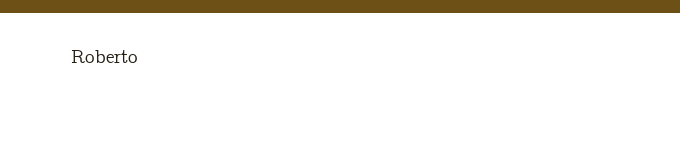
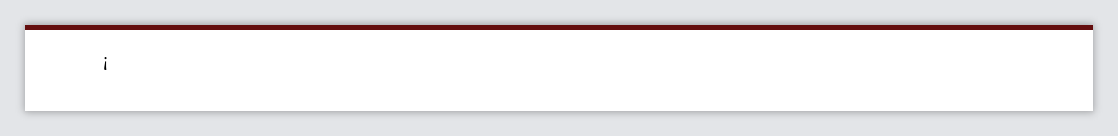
- Roberto
+ ¡

